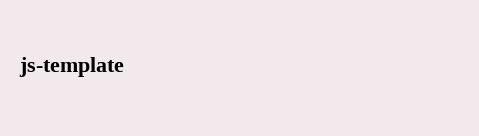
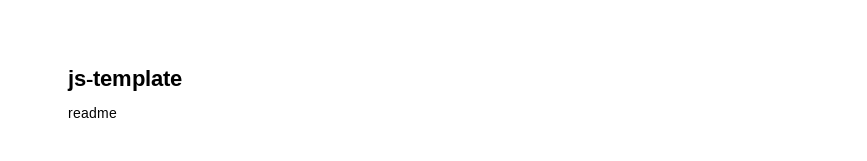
+ readme

